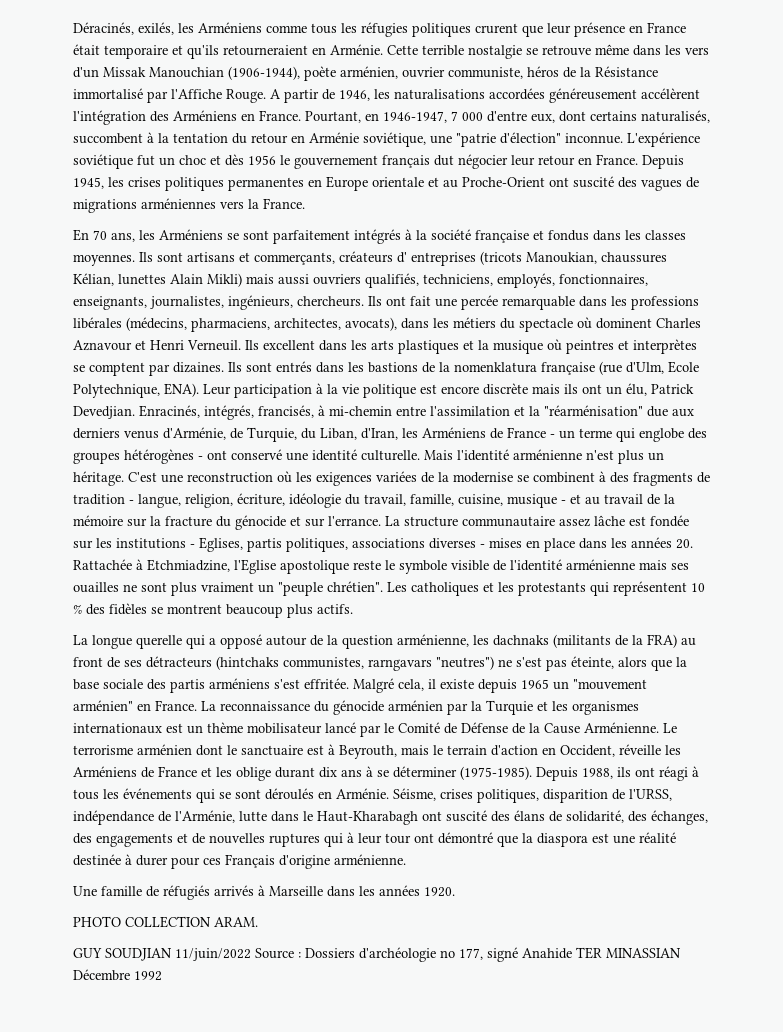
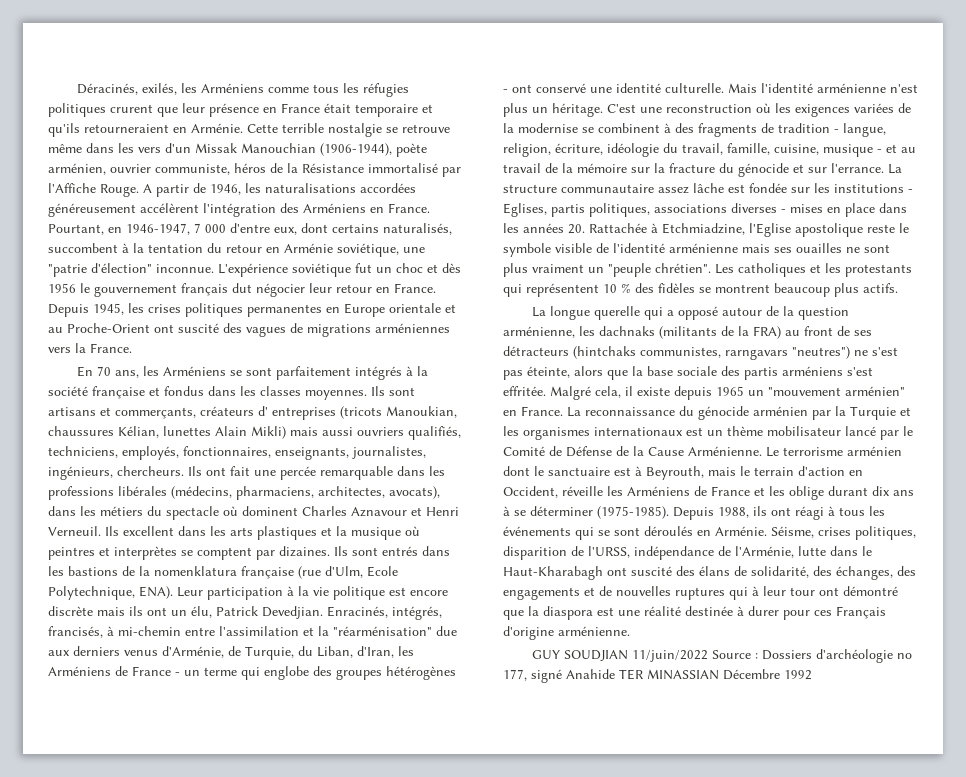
- Une famille de réfugiés arrivés à Marseille dans les années 1920.
- PHOTO COLLECTION ARAM.

